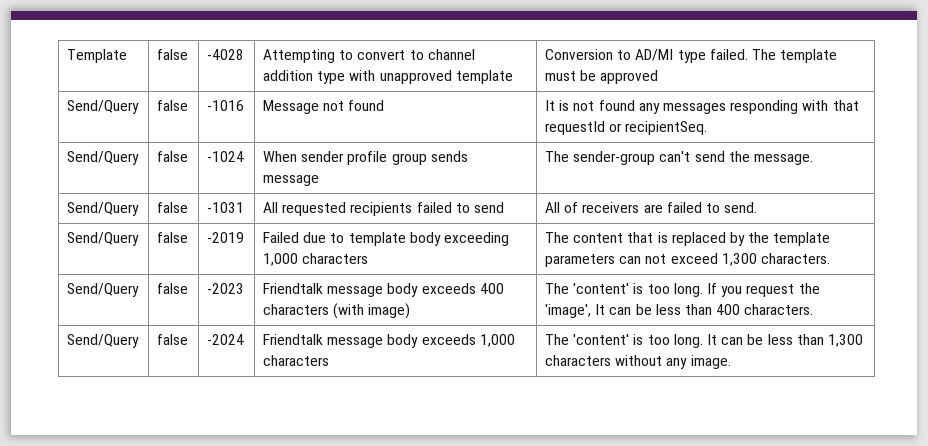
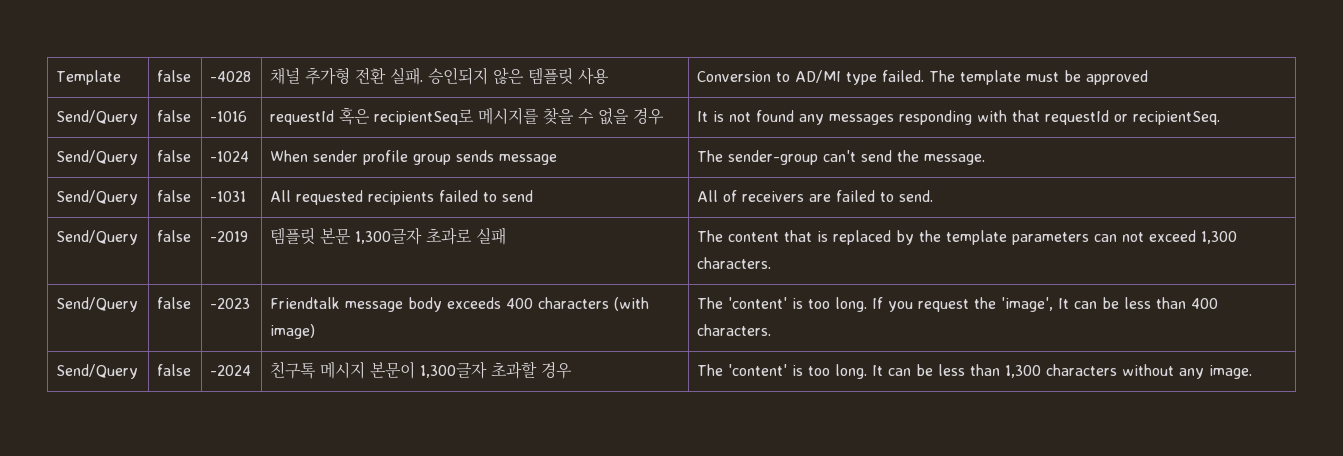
- Template | false | -4028 | Attempting to convert to channel addition type with unapproved template | Conversion to AD/MI type failed. The template must be approved
+ Template | false | -4028 | 채널 추가형 전환 실패. 승인되지 않은 템플릿 사용 | Conversion to AD/MI type failed. The template must be approved
- Send/Query | false | -1016 | Message not found | It is not found any messages responding with that requestId or recipientSeq.
+ Send/Query | false | -1016 | requestId 혹은 recipientSeq로 메시지를 찾을 수 없을 경우 | It is not found any messages responding with that requestId or recipientSeq.
- Send/Query | false | -2019 | Failed due to template body exceeding 1,000 characters | The content that is replaced by the template parameters can not exceed 1,300 characters.
+ Send/Query | false | -2019 | 템플릿 본문 1,300글자 초과로 실패 | The content that is replaced by the template parameters can not exceed 1,300 characters.
- Send/Query | false | -2024 | Friendtalk message body exceeds 1,000 characters | The 'content' is too long. It can be less than 1,300 characters without any image.
+ Send/Query | false | -2024 | 친구톡 메시지 본문이 1,300글자 초과할 경우 | The 'content' is too long. It can be less than 1,300 characters without any image.

